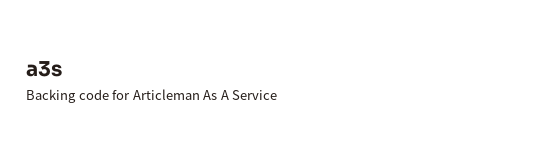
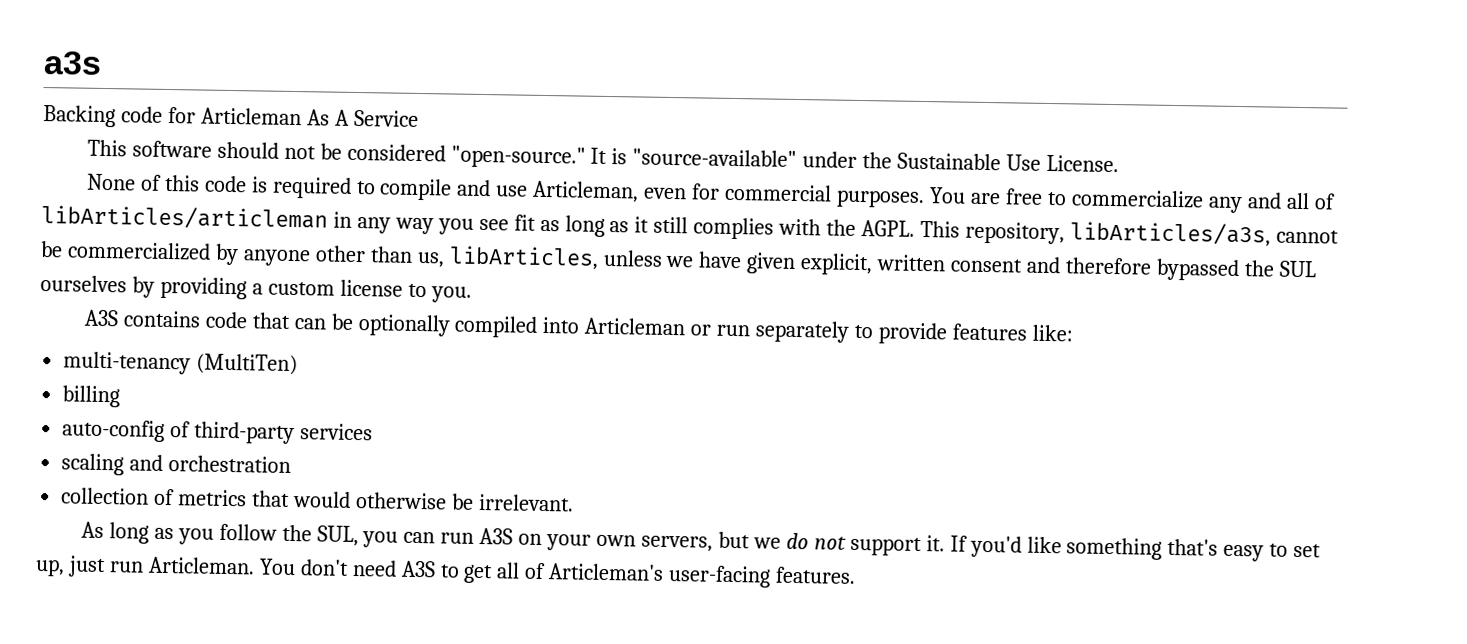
+ This software should not be considered "open-source." It is "source-available" under the Sustainable Use License.
+ None of this code is required to compile and use Articleman, even for commercial purposes. You are free to commercialize any and all of libArticles/articleman in any way you see fit as long as it still complies with the AGPL. This repository, libArticles/a3s, cannot be commercialized by anyone other than us, libArticles, unless we have given explicit, written consent and therefore bypassed the SUL ourselves by providing a custom license to you.
+ A3S contains code that can be optionally compiled into Articleman or run separately to provide features like:
+ multi-tenancy (MultiTen)
+ billing
+ auto-config of third-party services
+ scaling and orchestration
+ collection of metrics that would otherwise be irrelevant.
+ As long as you follow the SUL, you can run A3S on your own servers, but we do not support it. If you'd like something that's easy to set up, just run Articleman. You don't need A3S to get all of Articleman's user-facing features.

